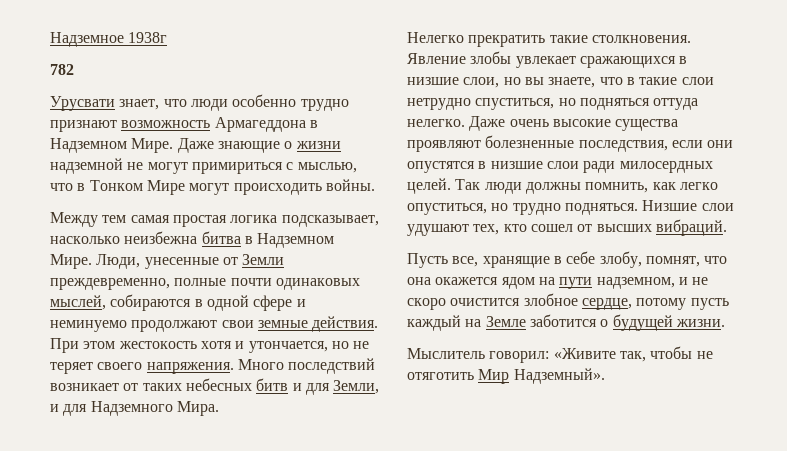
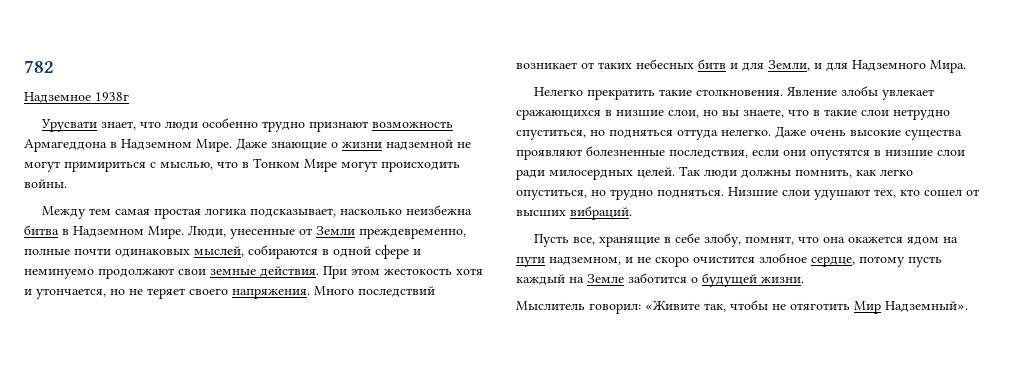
+ 782
- 782

